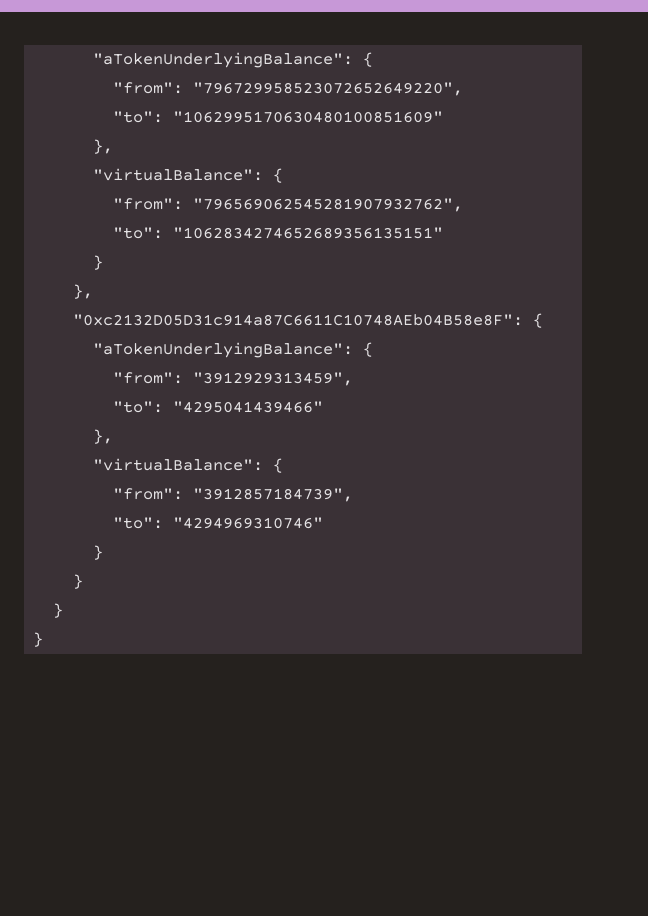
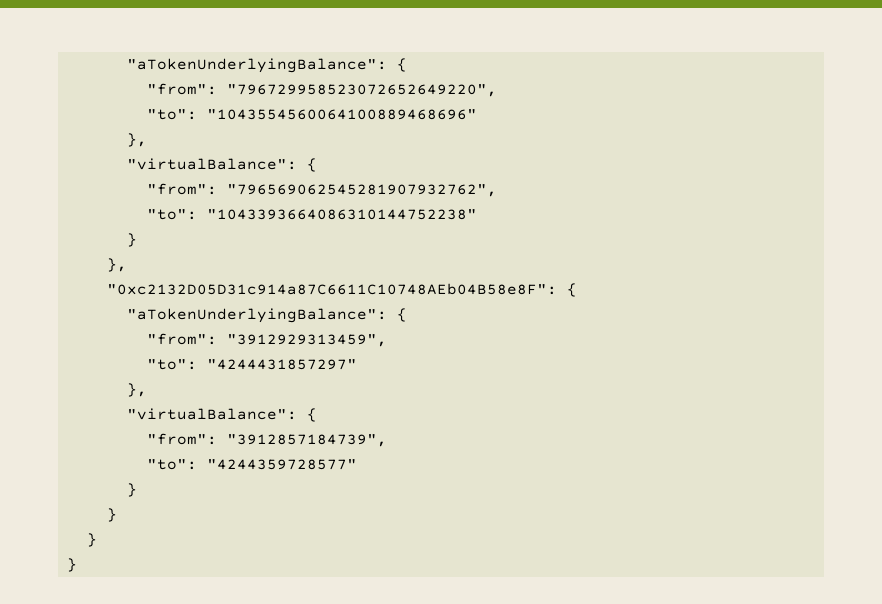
- "to": "1062995170630480100851609"
+ "to": "1043554560064100889468696"
- "to": "1062834274652689356135151"
+ "to": "1043393664086310144752238"
- "to": "4295041439466"
+ "to": "4244431857297"
- "to": "4294969310746"
+ "to": "4244359728577"

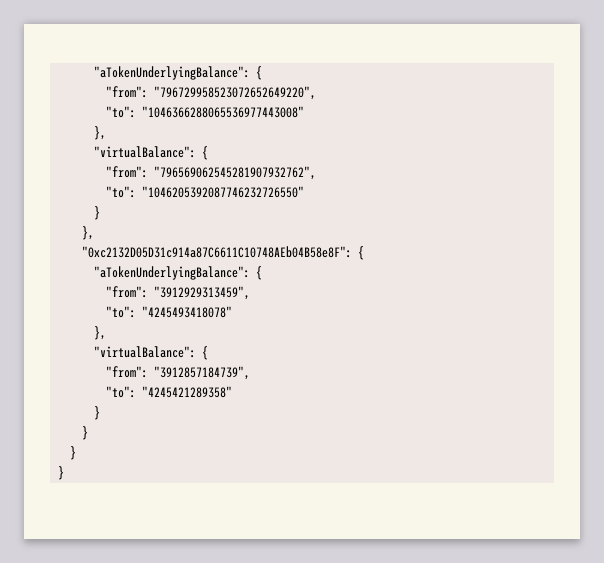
- "to": "1043554560064100889468696"
+ "to": "1046366288065536977443008"
- "to": "1043393664086310144752238"
+ "to": "1046205392087746232726550"
- "to": "4244431857297"
+ "to": "4245493418078"
- "to": "4244359728577"
+ "to": "4245421289358"

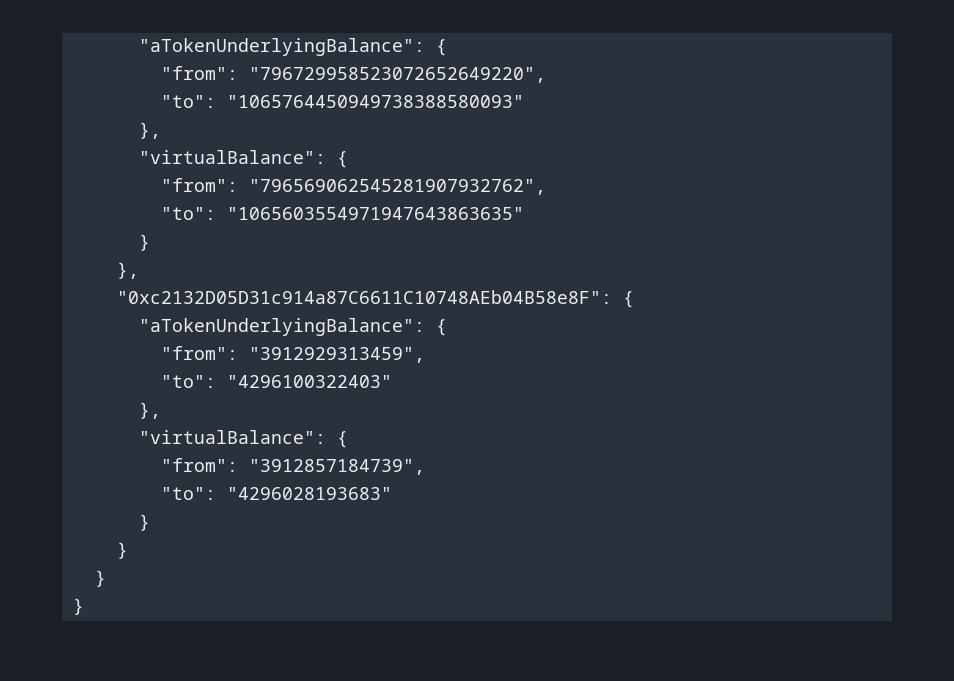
- "to": "1046366288065536977443008"
+ "to": "1065764450949738388580093"
- "to": "1046205392087746232726550"
+ "to": "1065603554971947643863635"
- "to": "4245493418078"
+ "to": "4296100322403"
- "to": "4245421289358"
+ "to": "4296028193683"

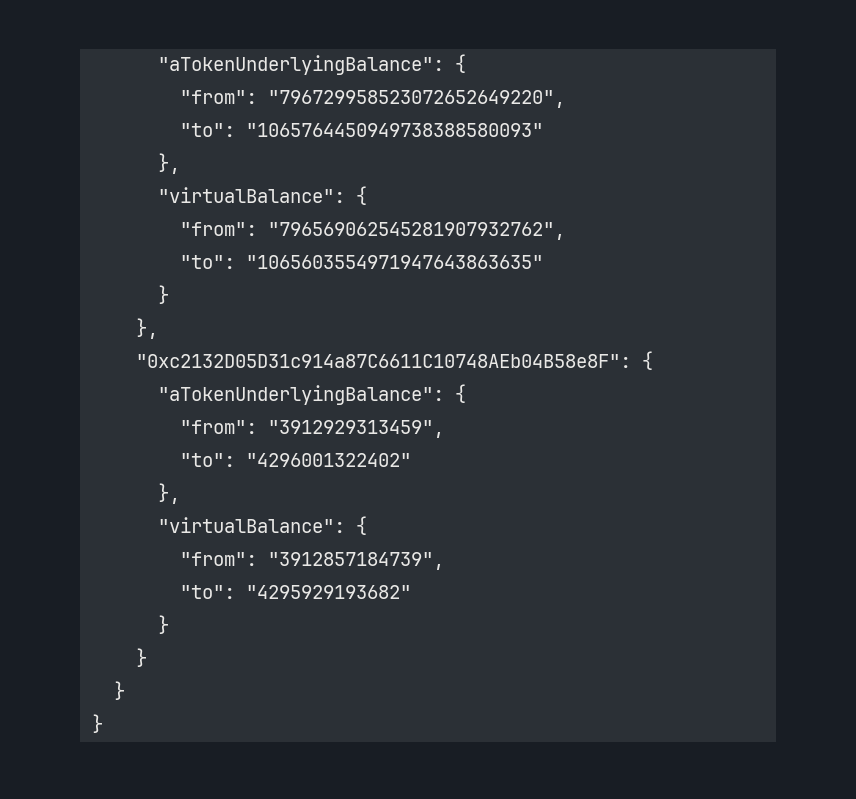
- "to": "4296100322403"
+ "to": "4296001322402"
- "to": "4296028193683"
+ "to": "4295929193682"

